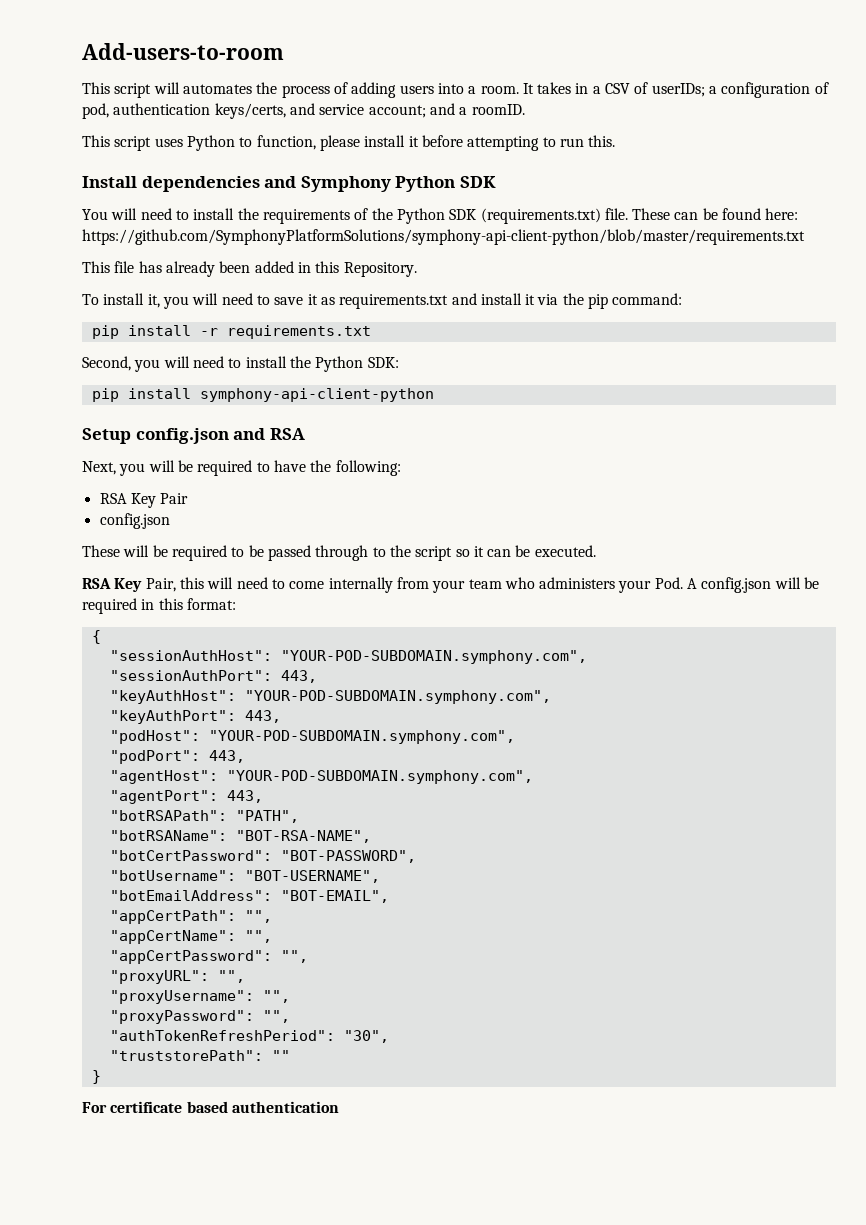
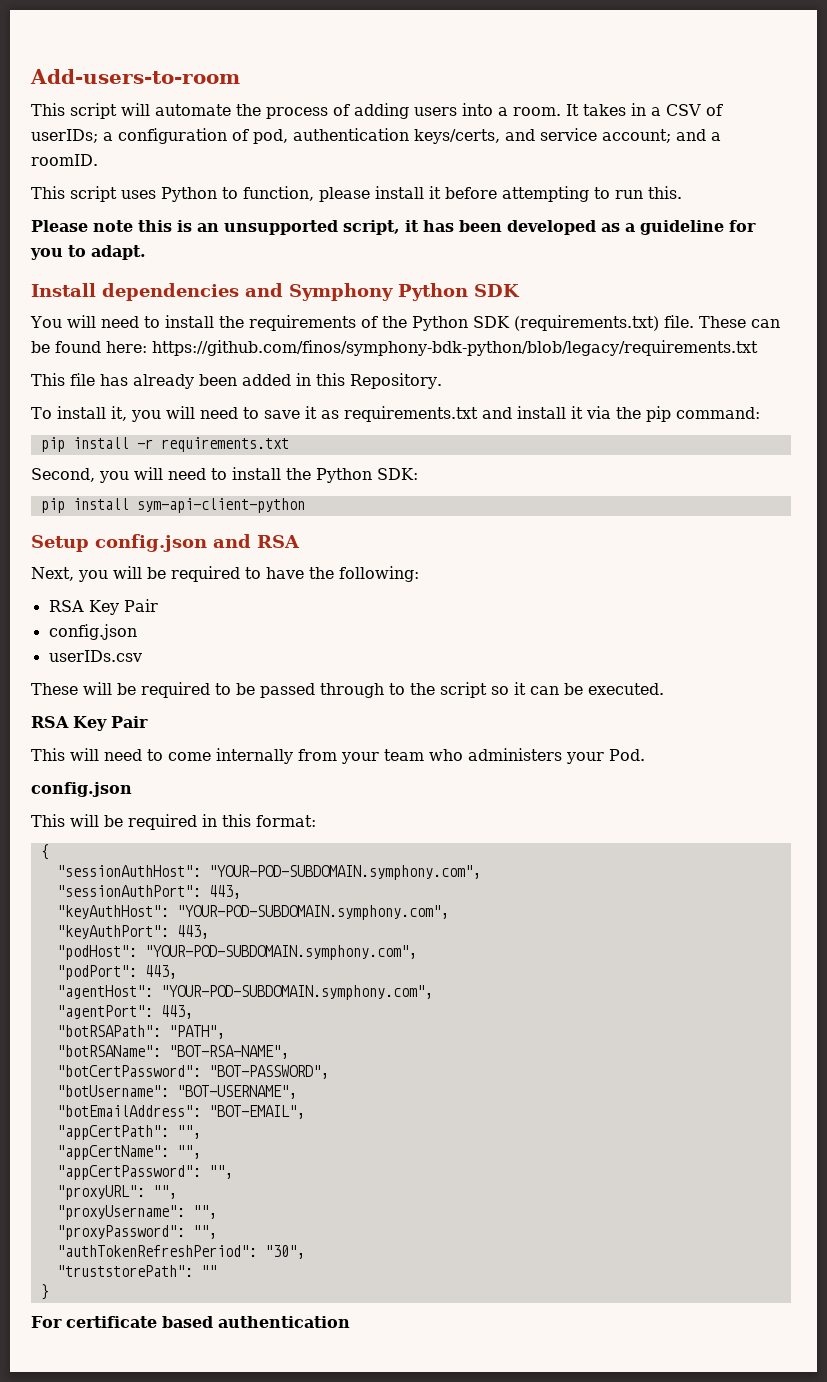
- This script will automates the process of adding users into a room.
+ This script will automate the process of adding users into a room.
+ Please note this is an unsupported script, it has been developed as a guideline for you to adapt.
- These can be found here: https://github.com/SymphonyPlatformSolutions/symphony-api-client-python/blob/master/requirements.txt
+ These can be found here: https://github.com/finos/symphony-bdk-python/blob/legacy/requirements.txt
- pip install symphony-api-client-python
+ pip install sym-api-client-python
+ userIDs.csv
  These will be required to be passed through to the script so it can be executed.
- RSA Key Pair, this will need to come internally from your team who administers your Pod. A config.json will be required in this format:
+ RSA Key Pair
+ This will need to come internally from your team who administers your Pod.
+ config.json
+ This will be required in this format:

